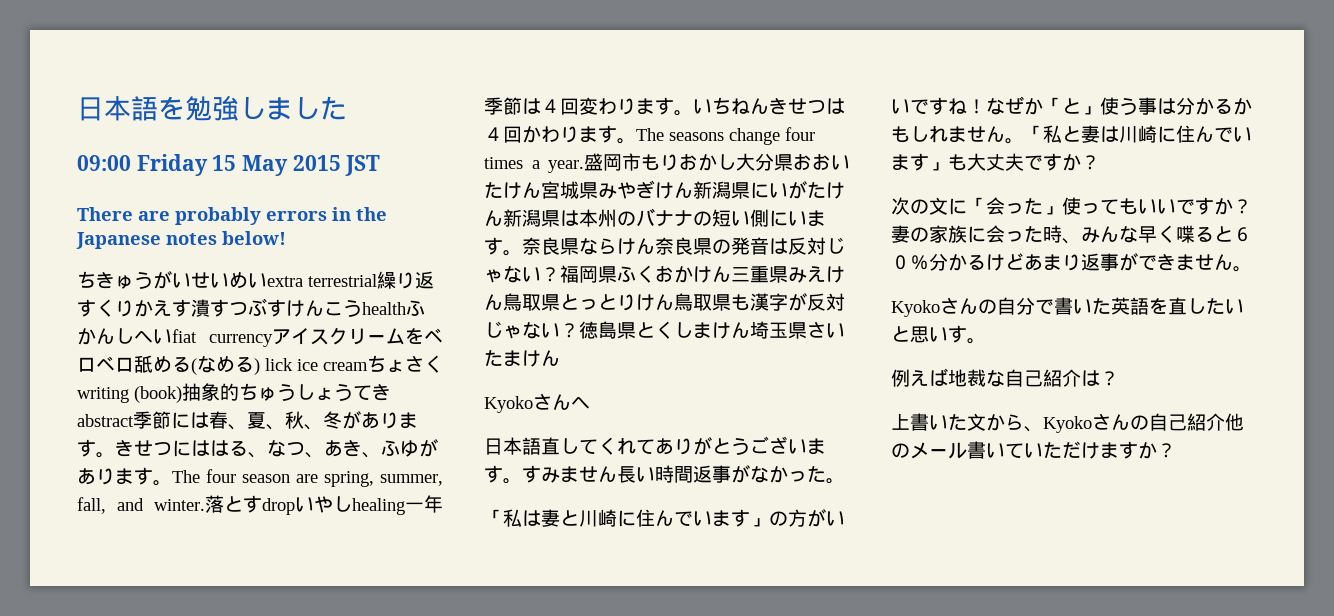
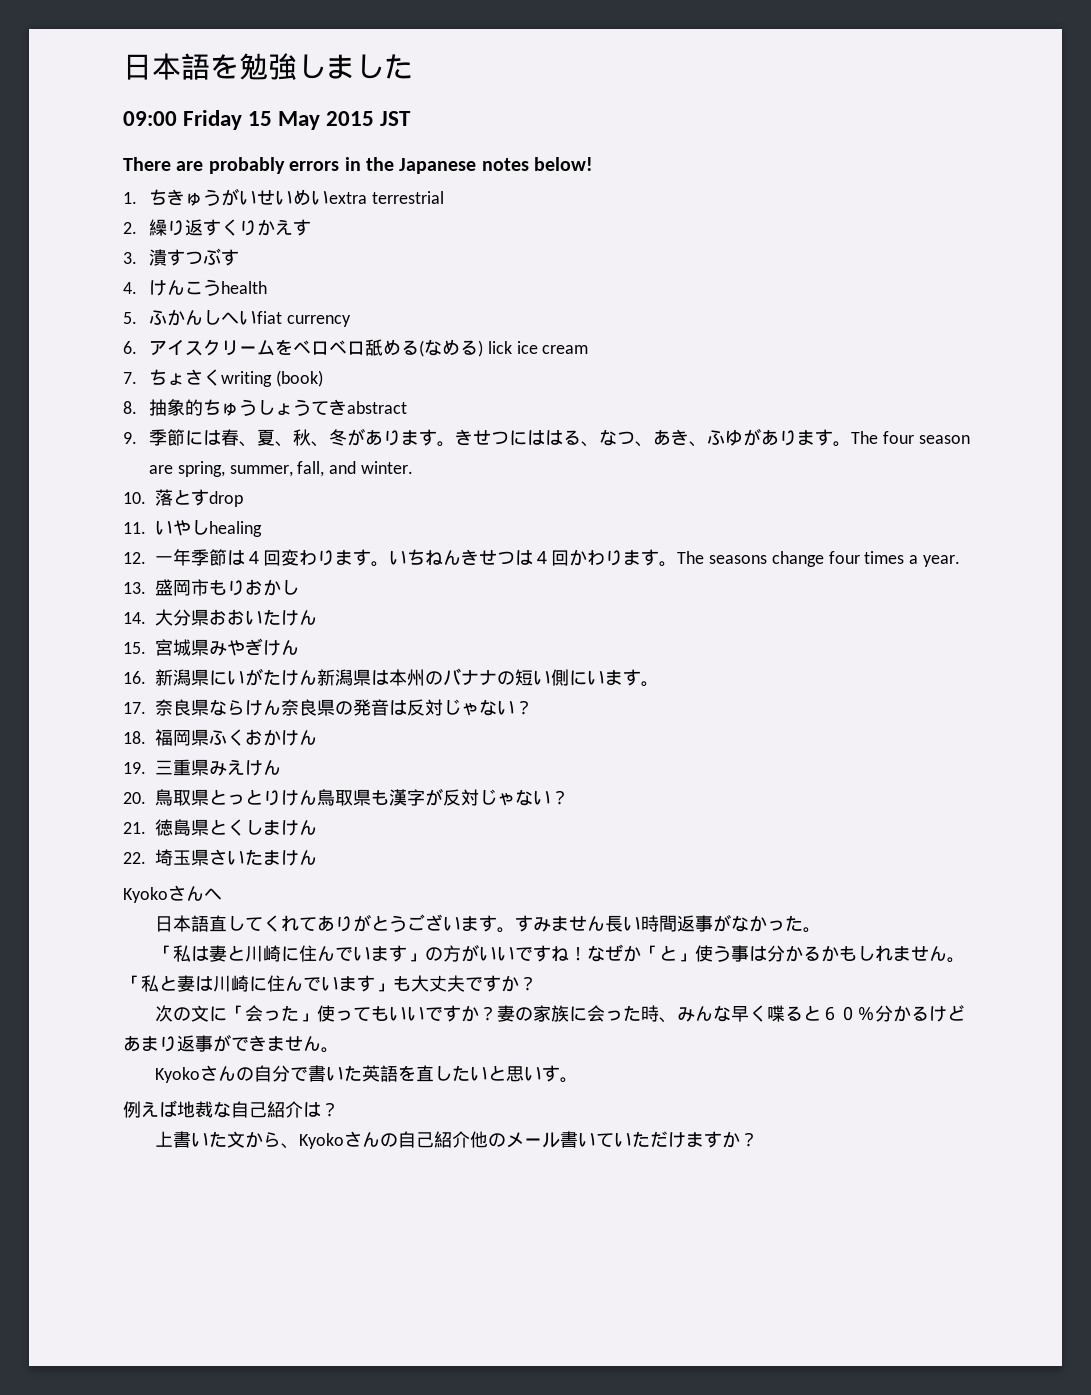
- ちきゅうがいせいめいextra terrestrial繰り返すくりかえす潰すつぶすけんこうhealthふかんしへいfiat currencyアイスクリームをベロベロ舐める(なめる) lick ice creamちょさくwriting (book)抽象的ちゅうしょうてきabstract季節には春、夏、秋、冬があります。
+ 1.ちきゅうがいせいめいextra terrestrial
+ 2.繰り返すくりかえす
+ 3.潰すつぶす
+ 4.けんこうhealth
+ 5.ふかんしへいfiat currency
+ 6.アイスクリームをベロベロ舐める(なめる) lick ice cream
+ 7.ちょさくwriting (book)
+ 8.抽象的ちゅうしょうてきabstract
+ 9.季節には春、夏、秋、冬があります。
- The four season are spring, summer, fall, and winter.落とすdropいやしhealing一年季節は４回変わります。
+ The four season are spring, summer, fall, and winter.
+ 10.落とすdrop
+ 11.いやしhealing
+ 12.一年季節は４回変わります。
- The seasons change four times a year.盛岡市もりおかし大分県おおいたけん宮城県みやぎけん新潟県にいがたけん新潟県は本州のバナナの短い側にいます。奈良県ならけん奈良県の発音は反対じゃない？福岡県ふくおかけん三重県みえけん鳥取県とっとりけん鳥取県も漢字が反対じゃない？徳島県とくしまけん埼玉県さいたまけん
+ The seasons change four times a year.
+ 13.盛岡市もりおかし
+ 14.大分県おおいたけん
+ 15.宮城県みやぎけん
+ 16.新潟県にいがたけん新潟県は本州のバナナの短い側にいます。
+ 17.奈良県ならけん奈良県の発音は反対じゃない？
+ 18.福岡県ふくおかけん
+ 19.三重県みえけん
+ 20.鳥取県とっとりけん鳥取県も漢字が反対じゃない？
+ 21.徳島県とくしまけん
+ 22.埼玉県さいたまけん

